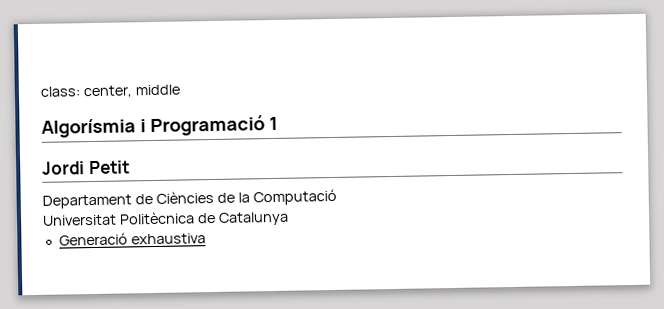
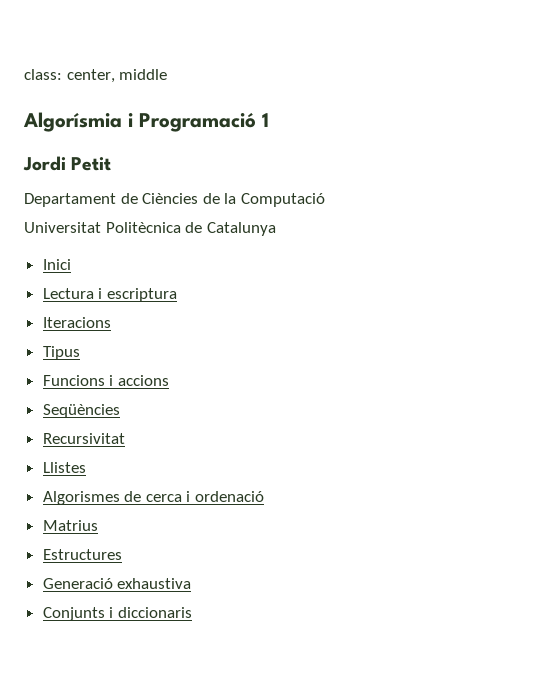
+ Inici
+ Lectura i escriptura
+ Iteracions
+ Tipus
+ Funcions i accions
+ Seqüències
+ Recursivitat
+ Llistes
+ Algorismes de cerca i ordenació
+ Matrius
+ Estructures
+ Conjunts i diccionaris

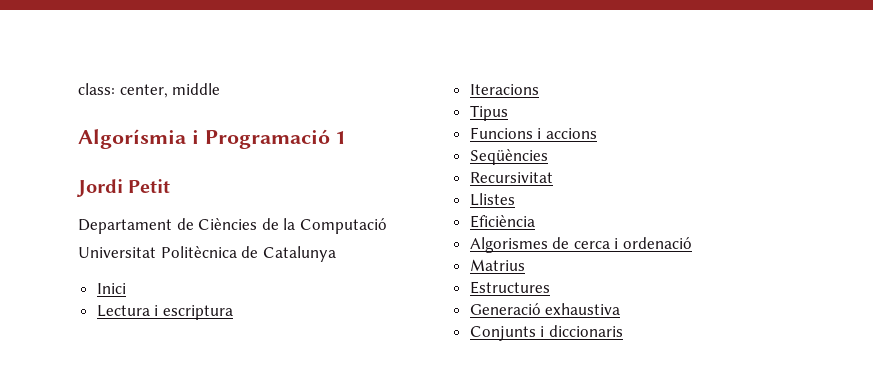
+ Eficiència

